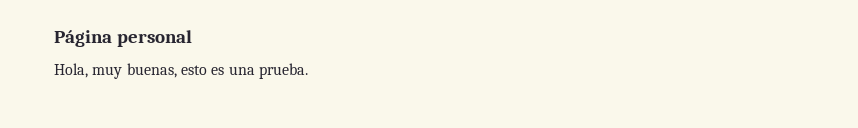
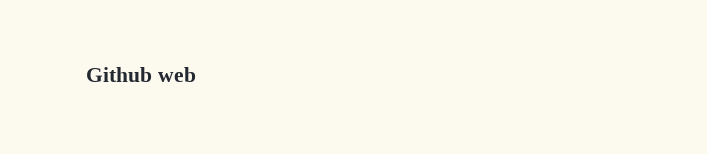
- Página personal
- Hola, muy buenas, esto es una prueba.
+ Github web

